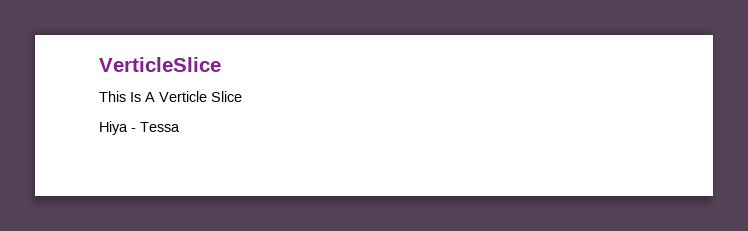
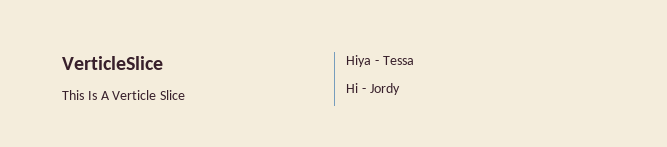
+ Hi - Jordy

